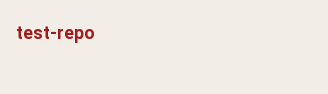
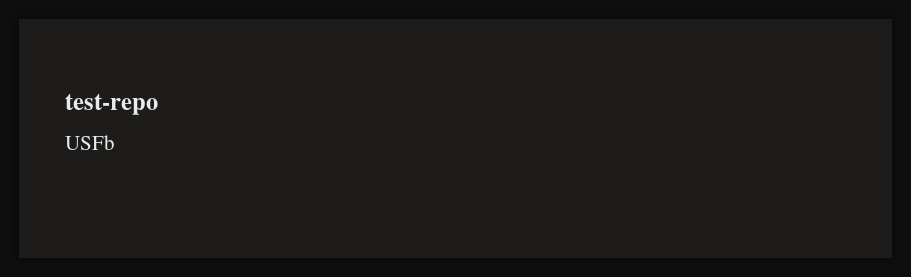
+ USFb

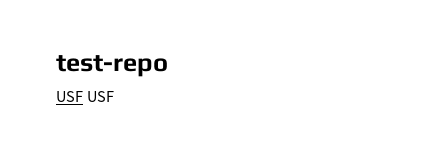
- USFb
+ USF USF

